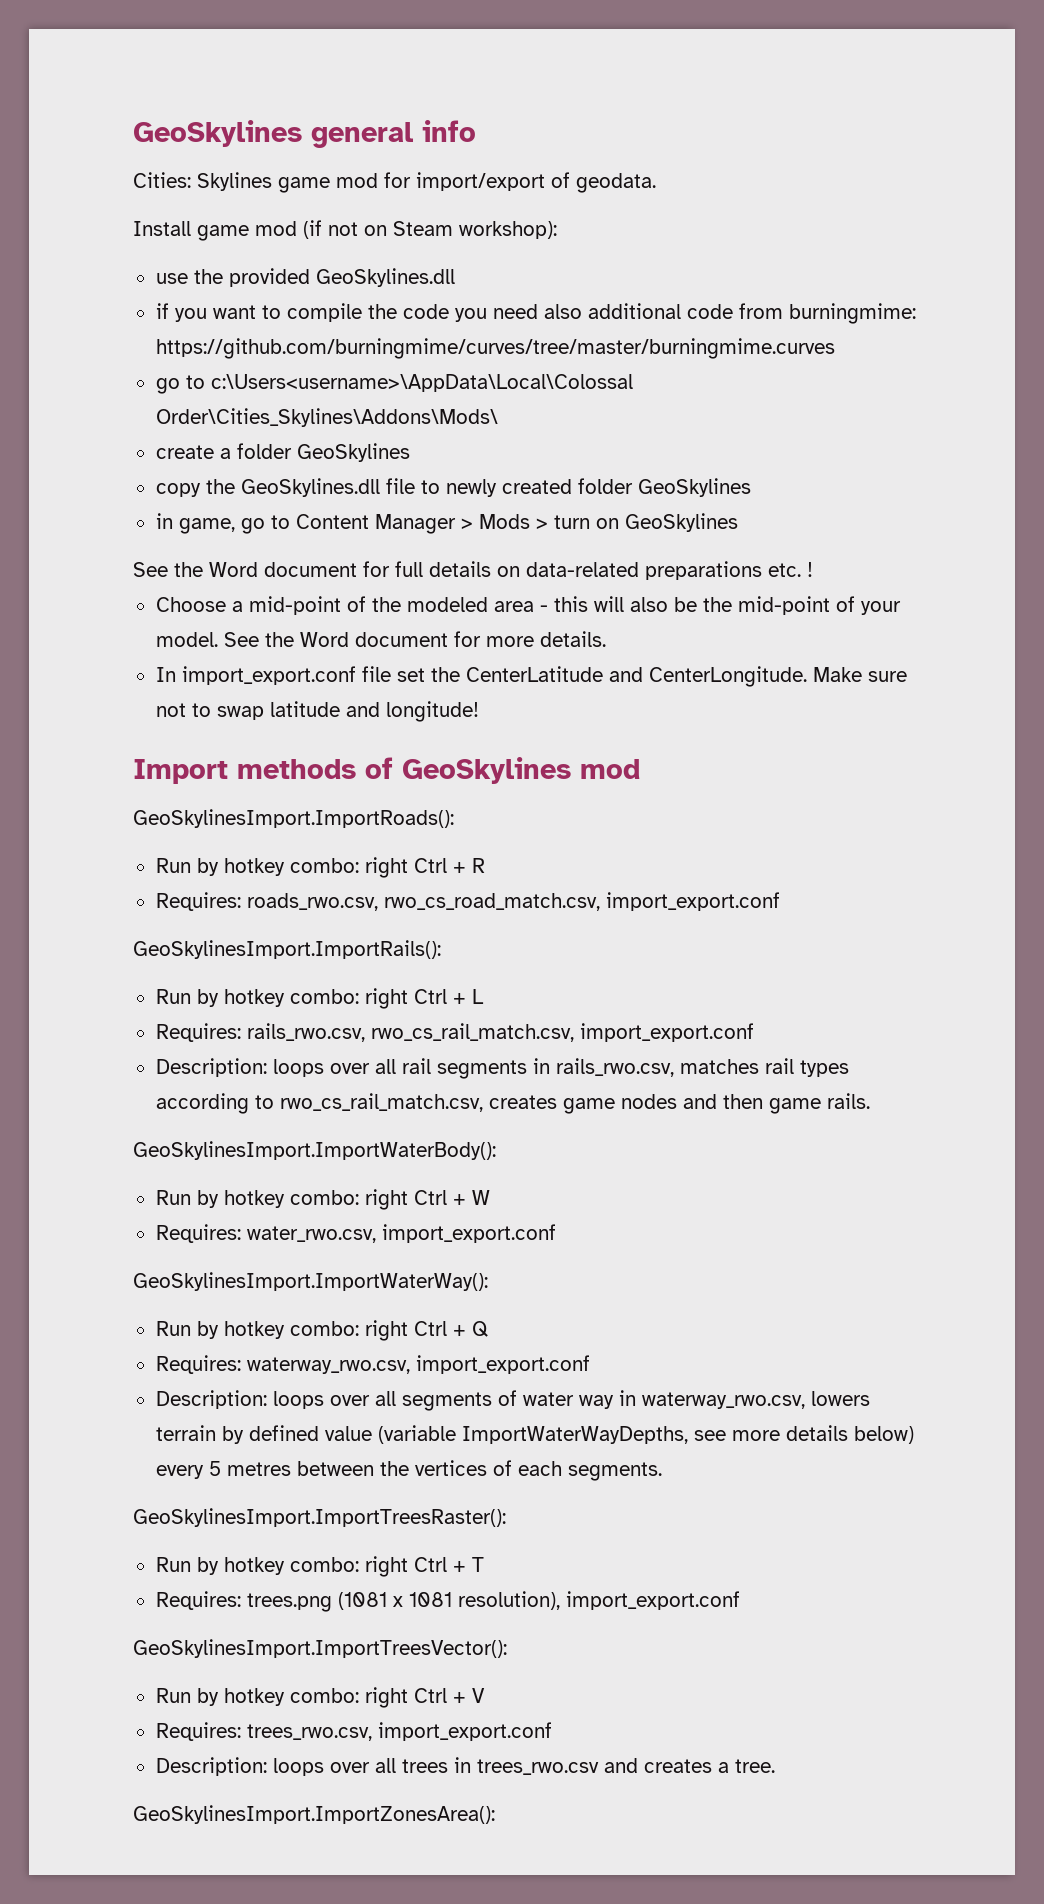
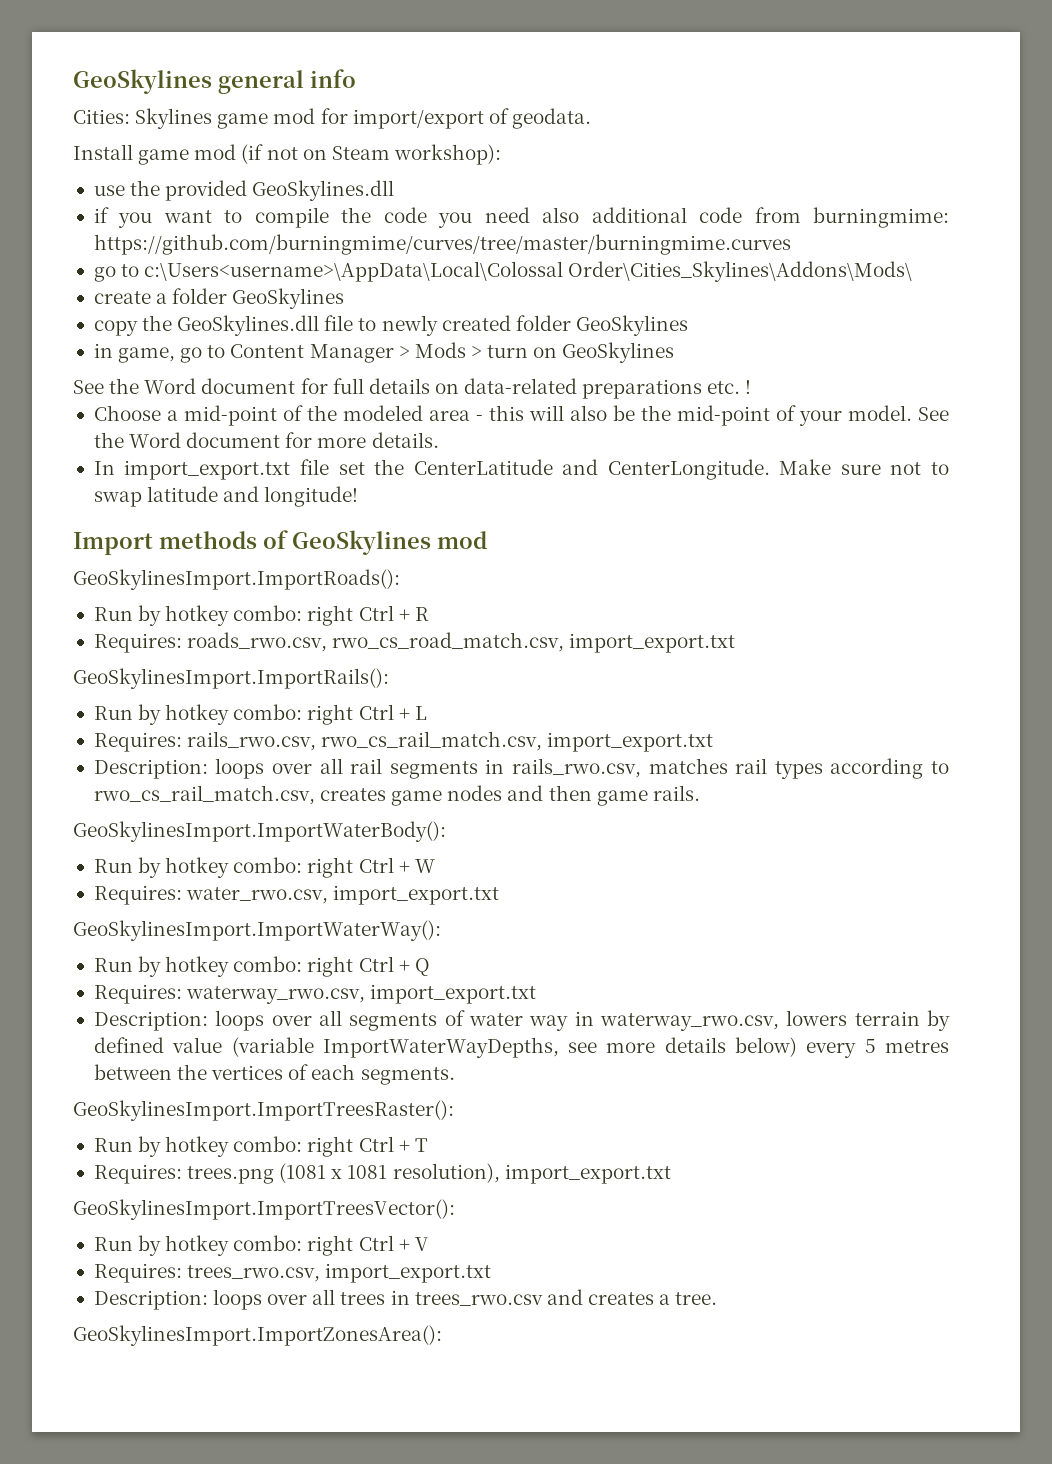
- In import_export.conf file set the CenterLatitude and CenterLongitude.
+ In import_export.txt file set the CenterLatitude and CenterLongitude.
- Requires: roads_rwo.csv, rwo_cs_road_match.csv, import_export.conf
+ Requires: roads_rwo.csv, rwo_cs_road_match.csv, import_export.txt
- Requires: rails_rwo.csv, rwo_cs_rail_match.csv, import_export.conf
+ Requires: rails_rwo.csv, rwo_cs_rail_match.csv, import_export.txt
- Requires: water_rwo.csv, import_export.conf
+ Requires: water_rwo.csv, import_export.txt
- Requires: waterway_rwo.csv, import_export.conf
+ Requires: waterway_rwo.csv, import_export.txt
- Requires: trees.png (1081 x 1081 resolution), import_export.conf
+ Requires: trees.png (1081 x 1081 resolution), import_export.txt
- Requires: trees_rwo.csv, import_export.conf
+ Requires: trees_rwo.csv, import_export.txt

